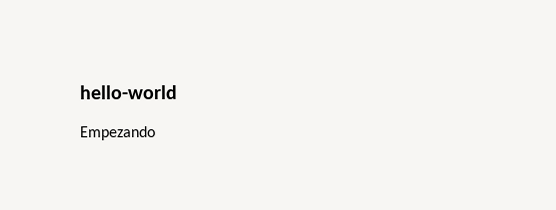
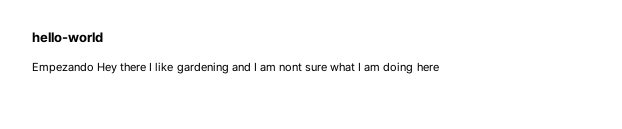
- Empezando
+ Empezando Hey there I like gardening and I am nont sure what I am doing here

